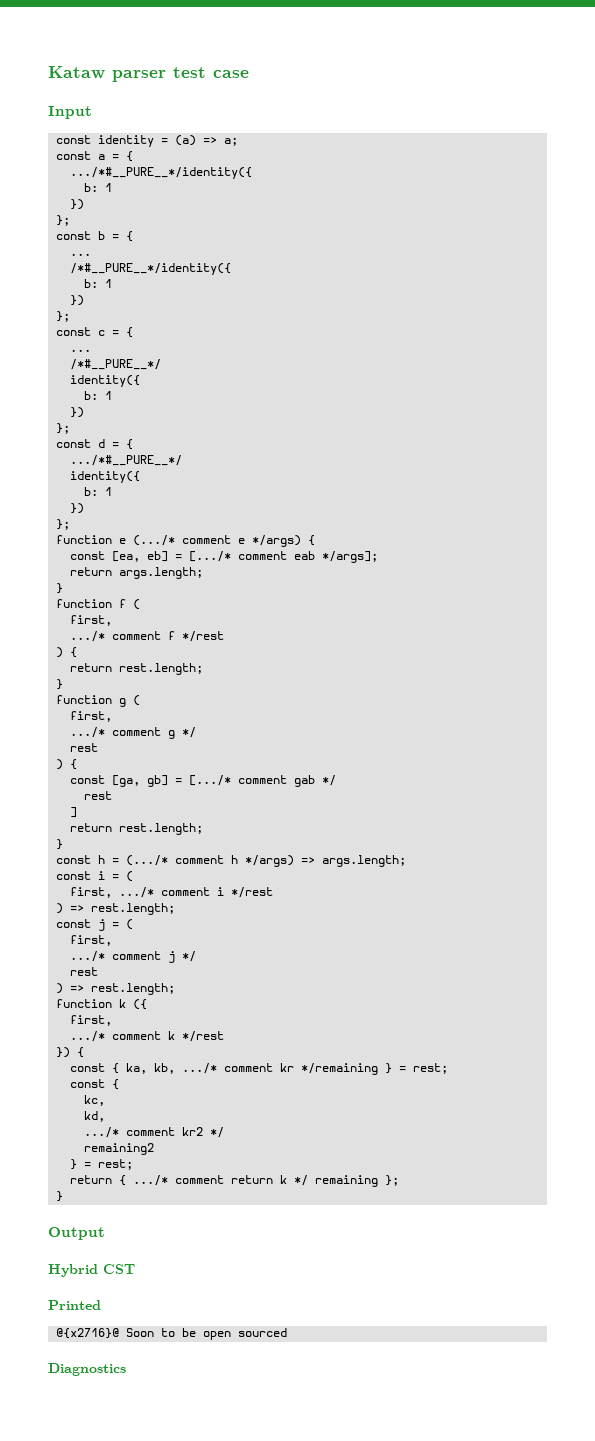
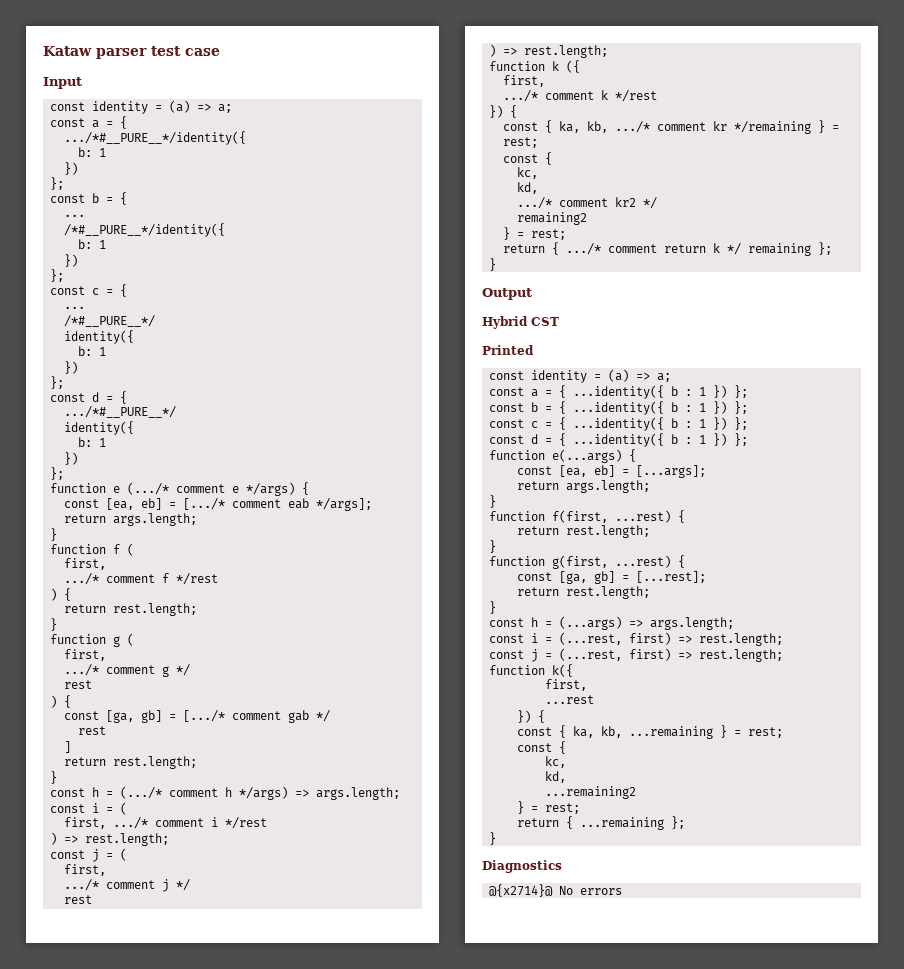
  Printed
- @{x2716}@ Soon to be open sourced
+ const identity = (a) => a;
+ const a = { ...identity({ b : 1 }) };
+ const b = { ...identity({ b : 1 }) };
+ const c = { ...identity({ b : 1 }) };
+ const d = { ...identity({ b : 1 }) };
+ function e(...args) {
+ const [ea, eb] = [...args];
+ return args.length;
+ }
+ function f(first, ...rest) {
+ return rest.length;
+ }
+ function g(first, ...rest) {
+ const [ga, gb] = [...rest];
+ return rest.length;
+ }
+ const h = (...args) => args.length;
+ const i = (...rest, first) => rest.length;
+ const j = (...rest, first) => rest.length;
+ function k({
+ first,
+ ...rest
+ }) {
+ const { ka, kb, ...remaining } = rest;
+ const {
+ kc,
+ kd,
+ ...remaining2
+ } = rest;
+ return { ...remaining };
+ }
  Diagnostics
+ @{x2714}@ No errors

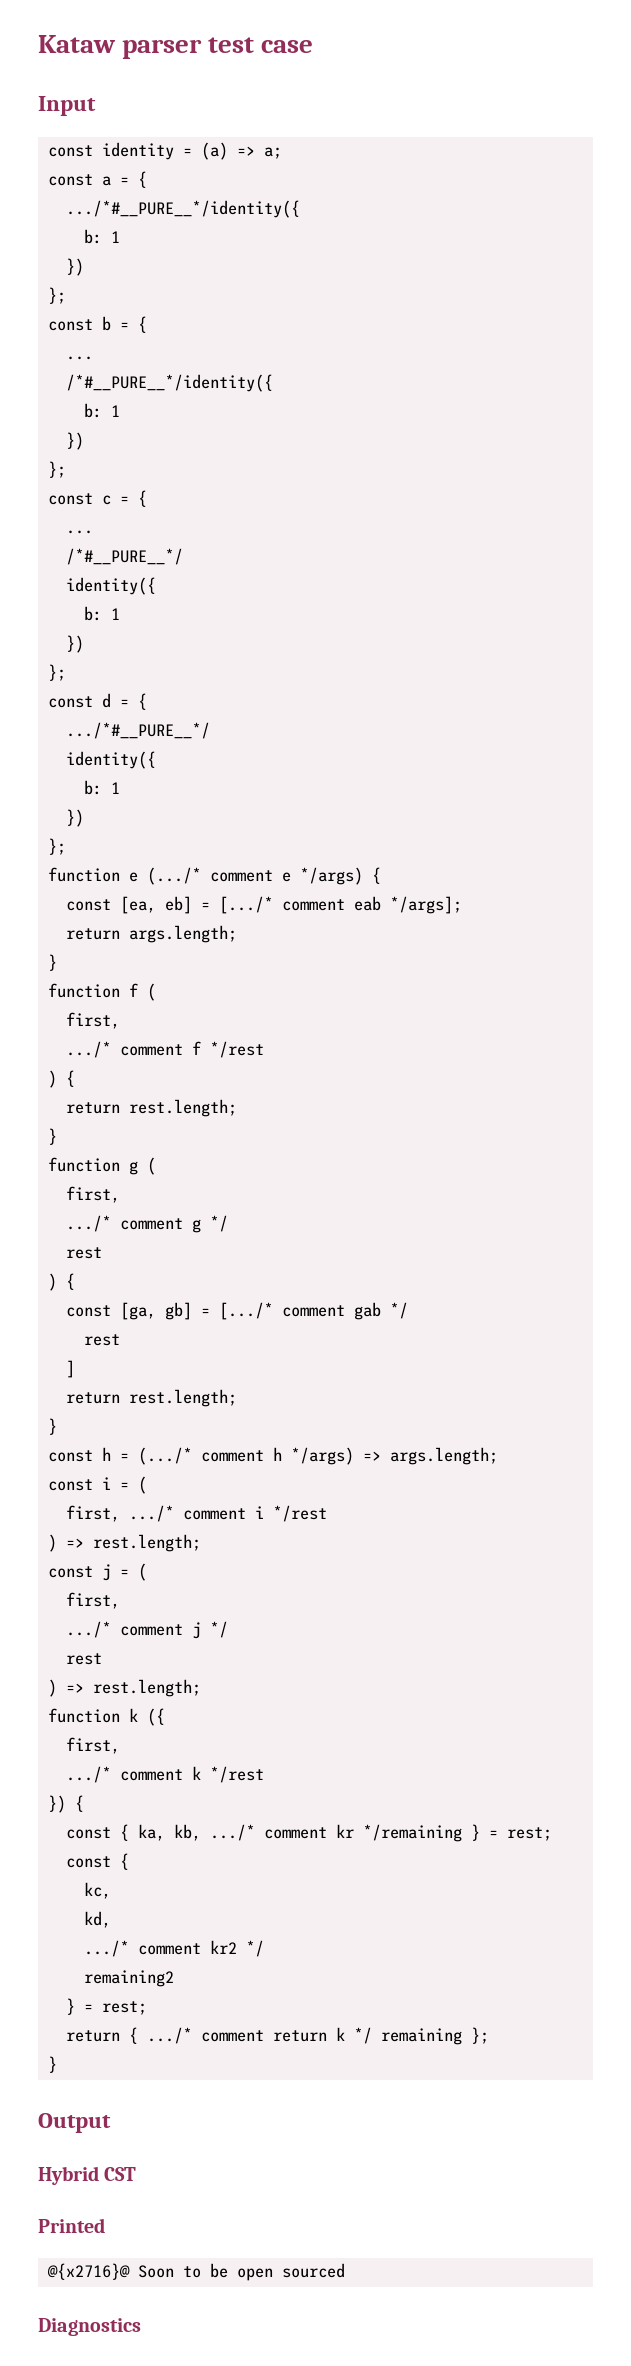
  Printed
- const identity = (a) => a;
- const a = { ...identity({ b : 1 }) };
- const b = { ...identity({ b : 1 }) };
- const c = { ...identity({ b : 1 }) };
- const d = { ...identity({ b : 1 }) };
- function e(...args) {
- const [ea, eb] = [...args];
- return args.length;
- }
- function f(first, ...rest) {
- return rest.length;
- }
- function g(first, ...rest) {
- const [ga, gb] = [...rest];
- return rest.length;
- }
- const h = (...args) => args.length;
- const i = (...rest, first) => rest.length;
- const j = (...rest, first) => rest.length;
- function k({
- first,
- ...rest
- }) {
- const { ka, kb, ...remaining } = rest;
- const {
- kc,
- kd,
- ...remaining2
- } = rest;
- return { ...remaining };
- }
+ @{x2716}@ Soon to be open sourced
  Diagnostics
- @{x2714}@ No errors

